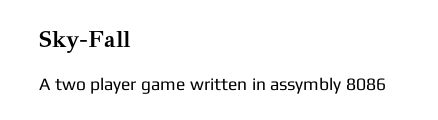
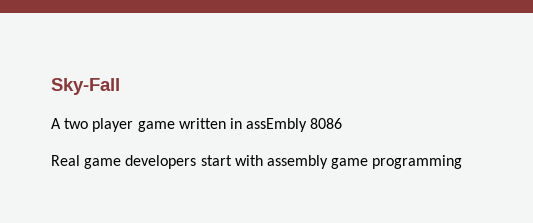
- A two player game written in assymbly 8086
+ A two player game written in assEmbly 8086
+ Real game developers start with assembly game programming

